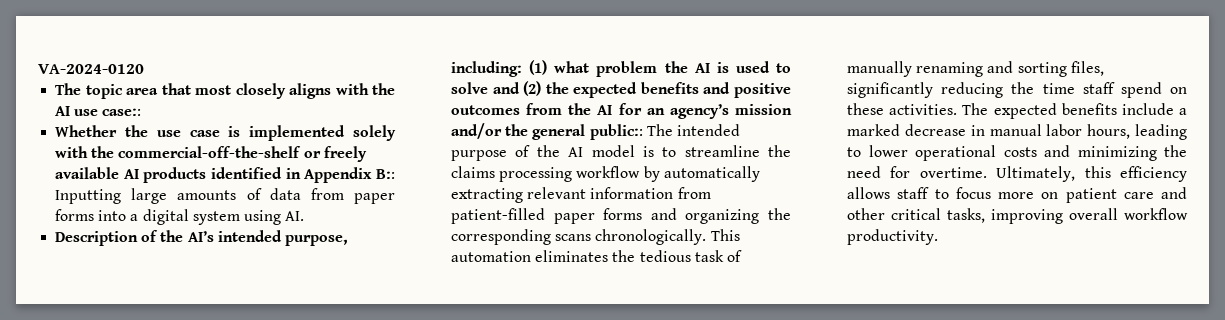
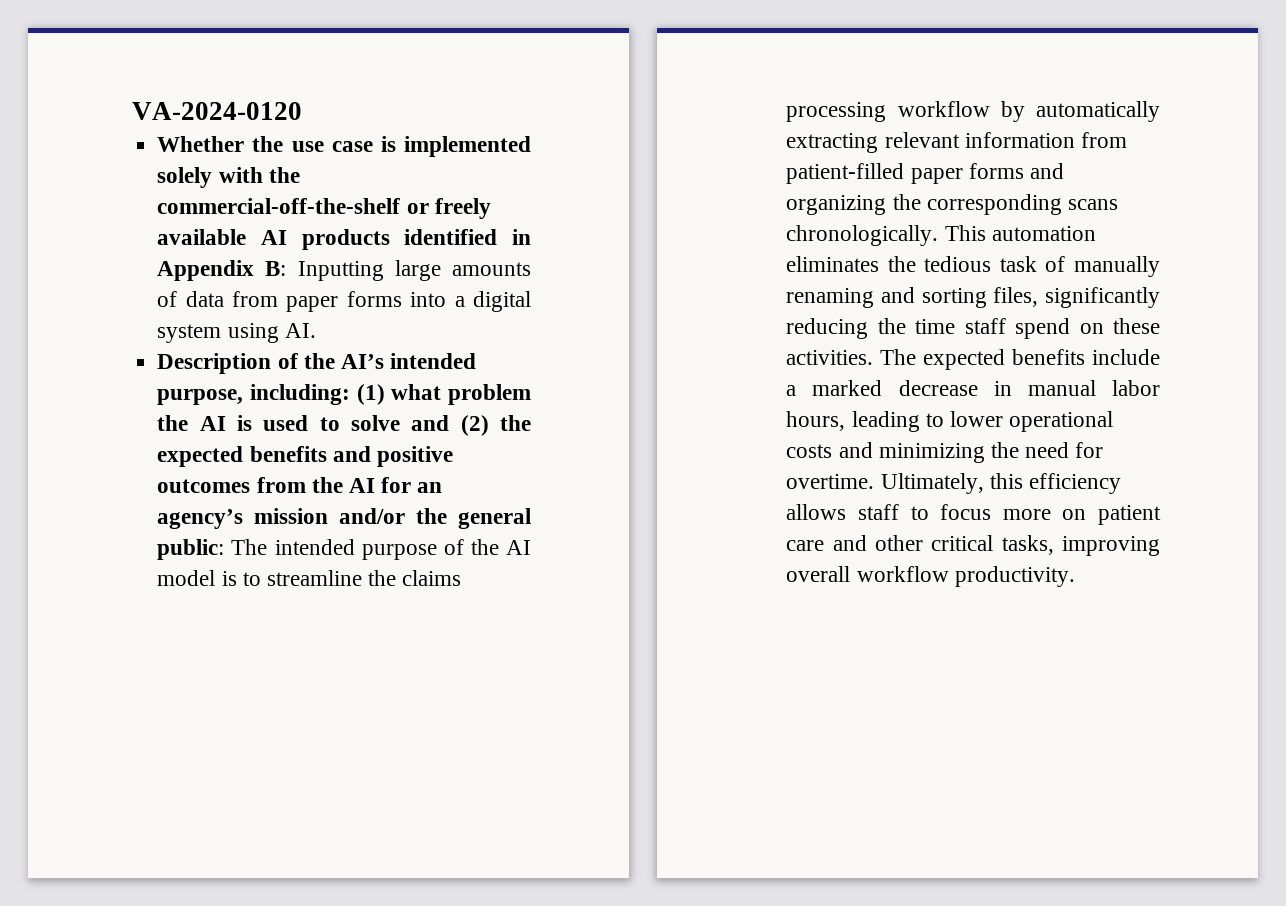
- The topic area that most closely aligns with the AI use case::
- Whether the use case is implemented solely with the commercial-off-the-shelf or freely available AI products identified in Appendix B:: Inputting large amounts of data from paper forms into a digital system using AI.
+ Whether the use case is implemented solely with the commercial-off-the-shelf or freely available AI products identified in Appendix B: Inputting large amounts of data from paper forms into a digital system using AI.
- (1) what problem the AI is used to solve and (2) the expected benefits and positive outcomes from the AI for an agency’s mission and/or the general public::
+ (1) what problem the AI is used to solve and (2) the expected benefits and positive outcomes from the AI for an agency’s mission and/or the general public:

